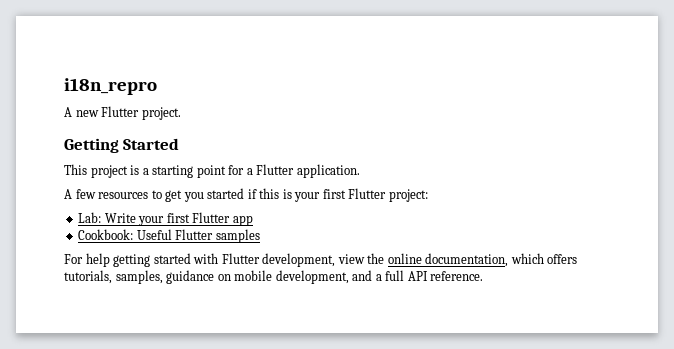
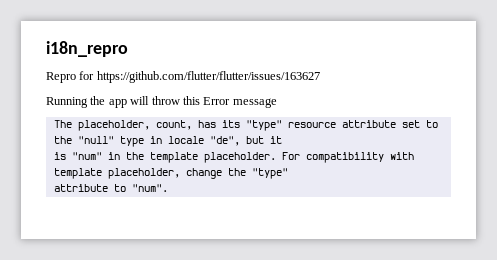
- A new Flutter project.
- Getting Started
- This project is a starting point for a Flutter application.
- A few resources to get you started if this is your first Flutter project:
- Lab: Write your first Flutter app
- Cookbook: Useful Flutter samples
- For help getting started with Flutter development, view the online documentation, which offers tutorials, samples, guidance on mobile development, and a full API reference.
+ Repro for https://github.com/flutter/flutter/issues/163627
+ Running the app will throw this Error message
+ The placeholder, count, has its "type" resource attribute set to the "null" type in locale "de", but it
+ is "num" in the template placeholder. For compatibility with template placeholder, change the "type"
+ attribute to "num".

